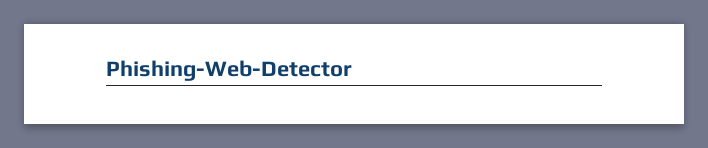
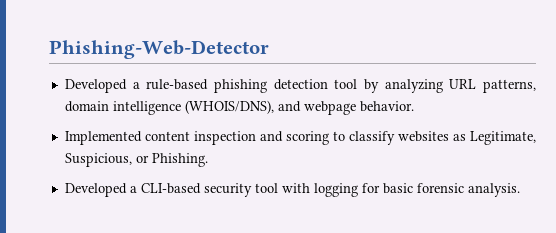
+ Developed a rule-based phishing detection tool by analyzing URL patterns, domain intelligence (WHOIS/DNS), and webpage behavior.
+ Implemented content inspection and scoring to classify websites as Legitimate, Suspicious, or Phishing.
+ Developed a CLI-based security tool with logging for basic forensic analysis.

